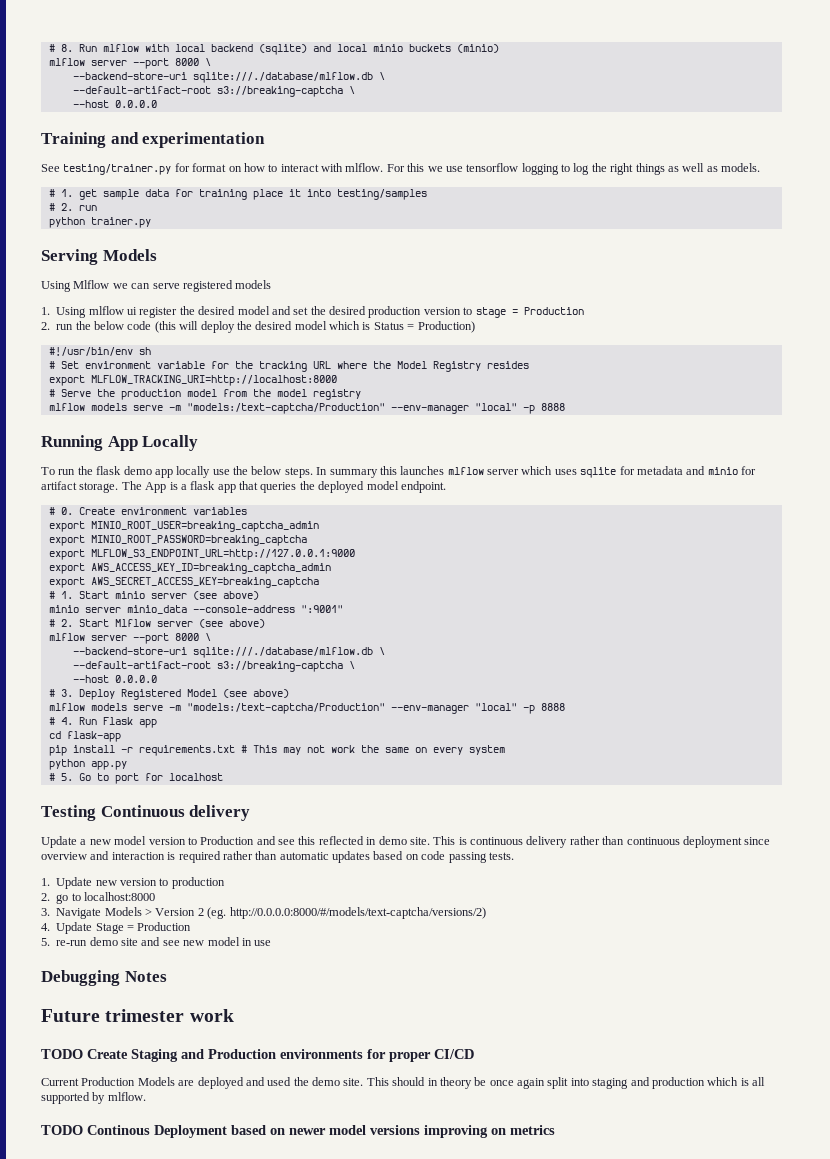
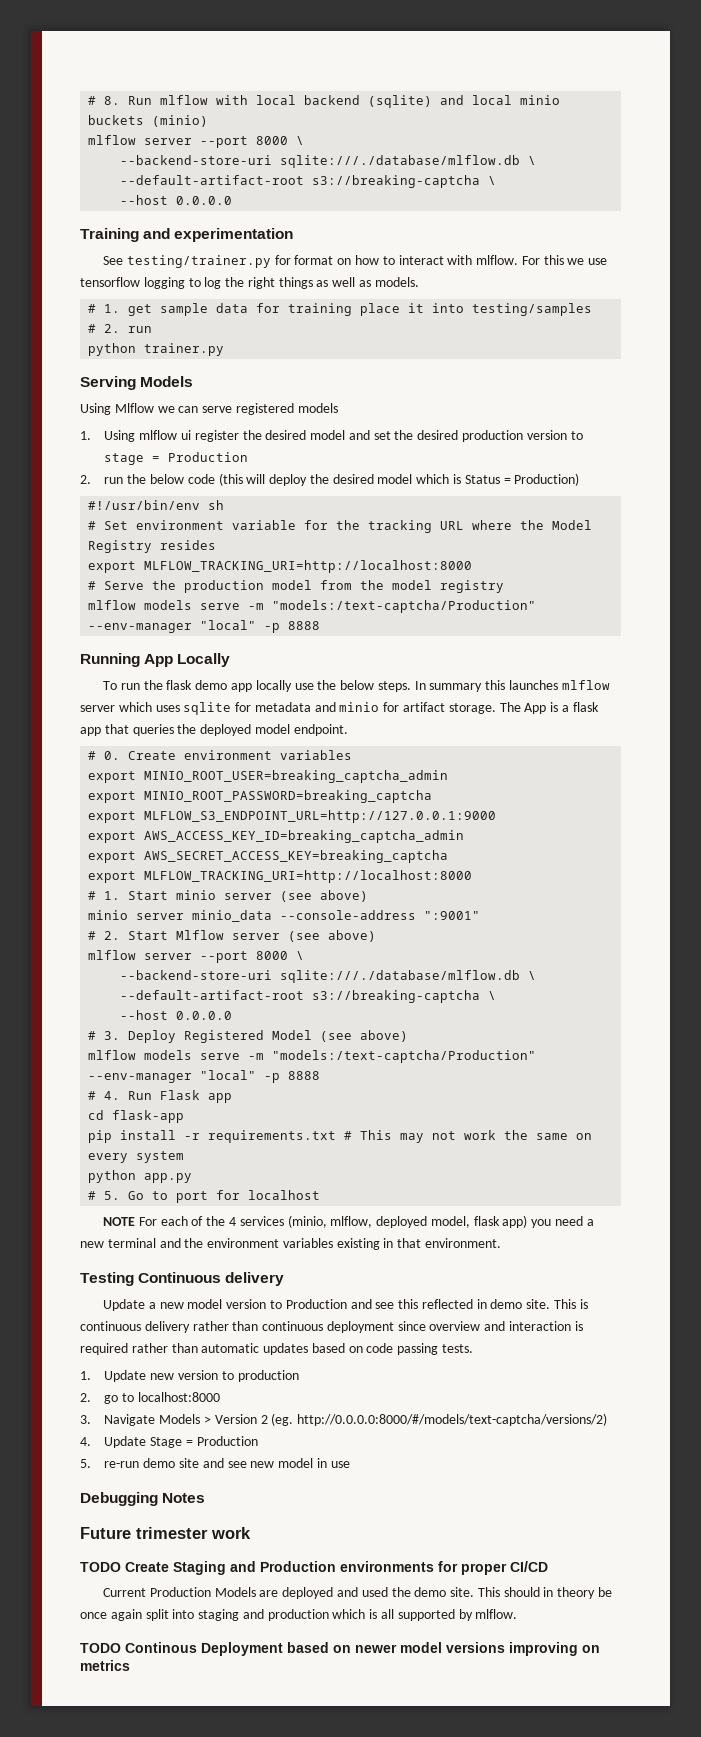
  export AWS_SECRET_ACCESS_KEY=breaking_captcha
+ export MLFLOW_TRACKING_URI=http://localhost:8000
+ NOTE For each of the 4 services (minio, mlflow, deployed model, flask app) you need a new terminal and the environment variables existing in that environment.

